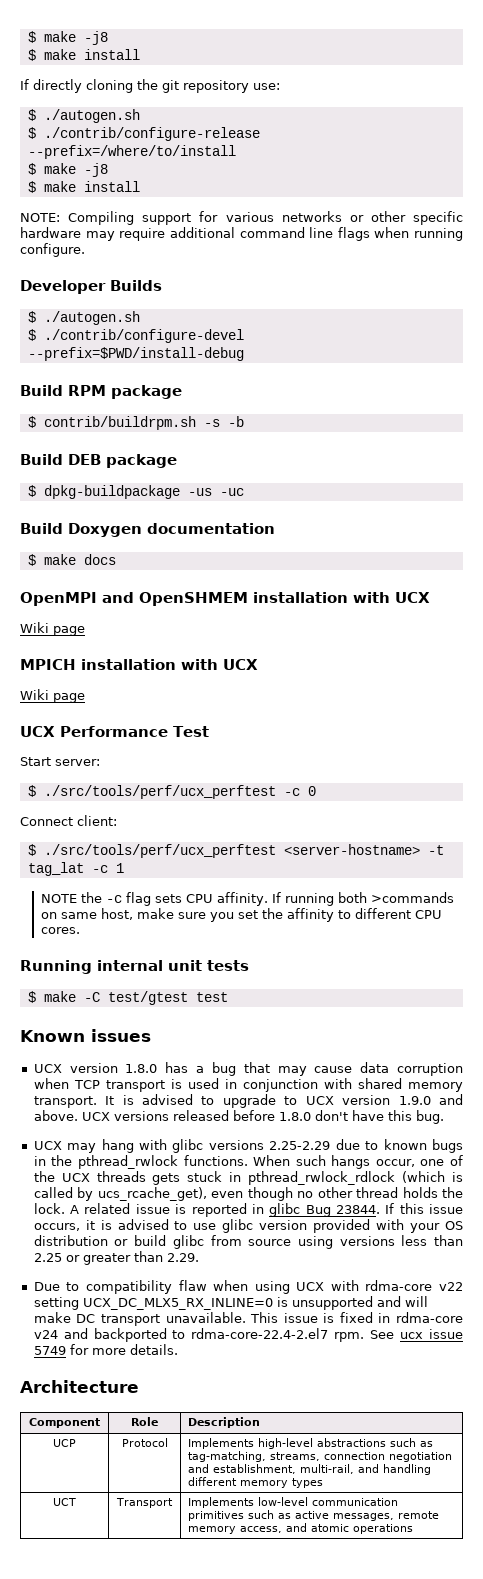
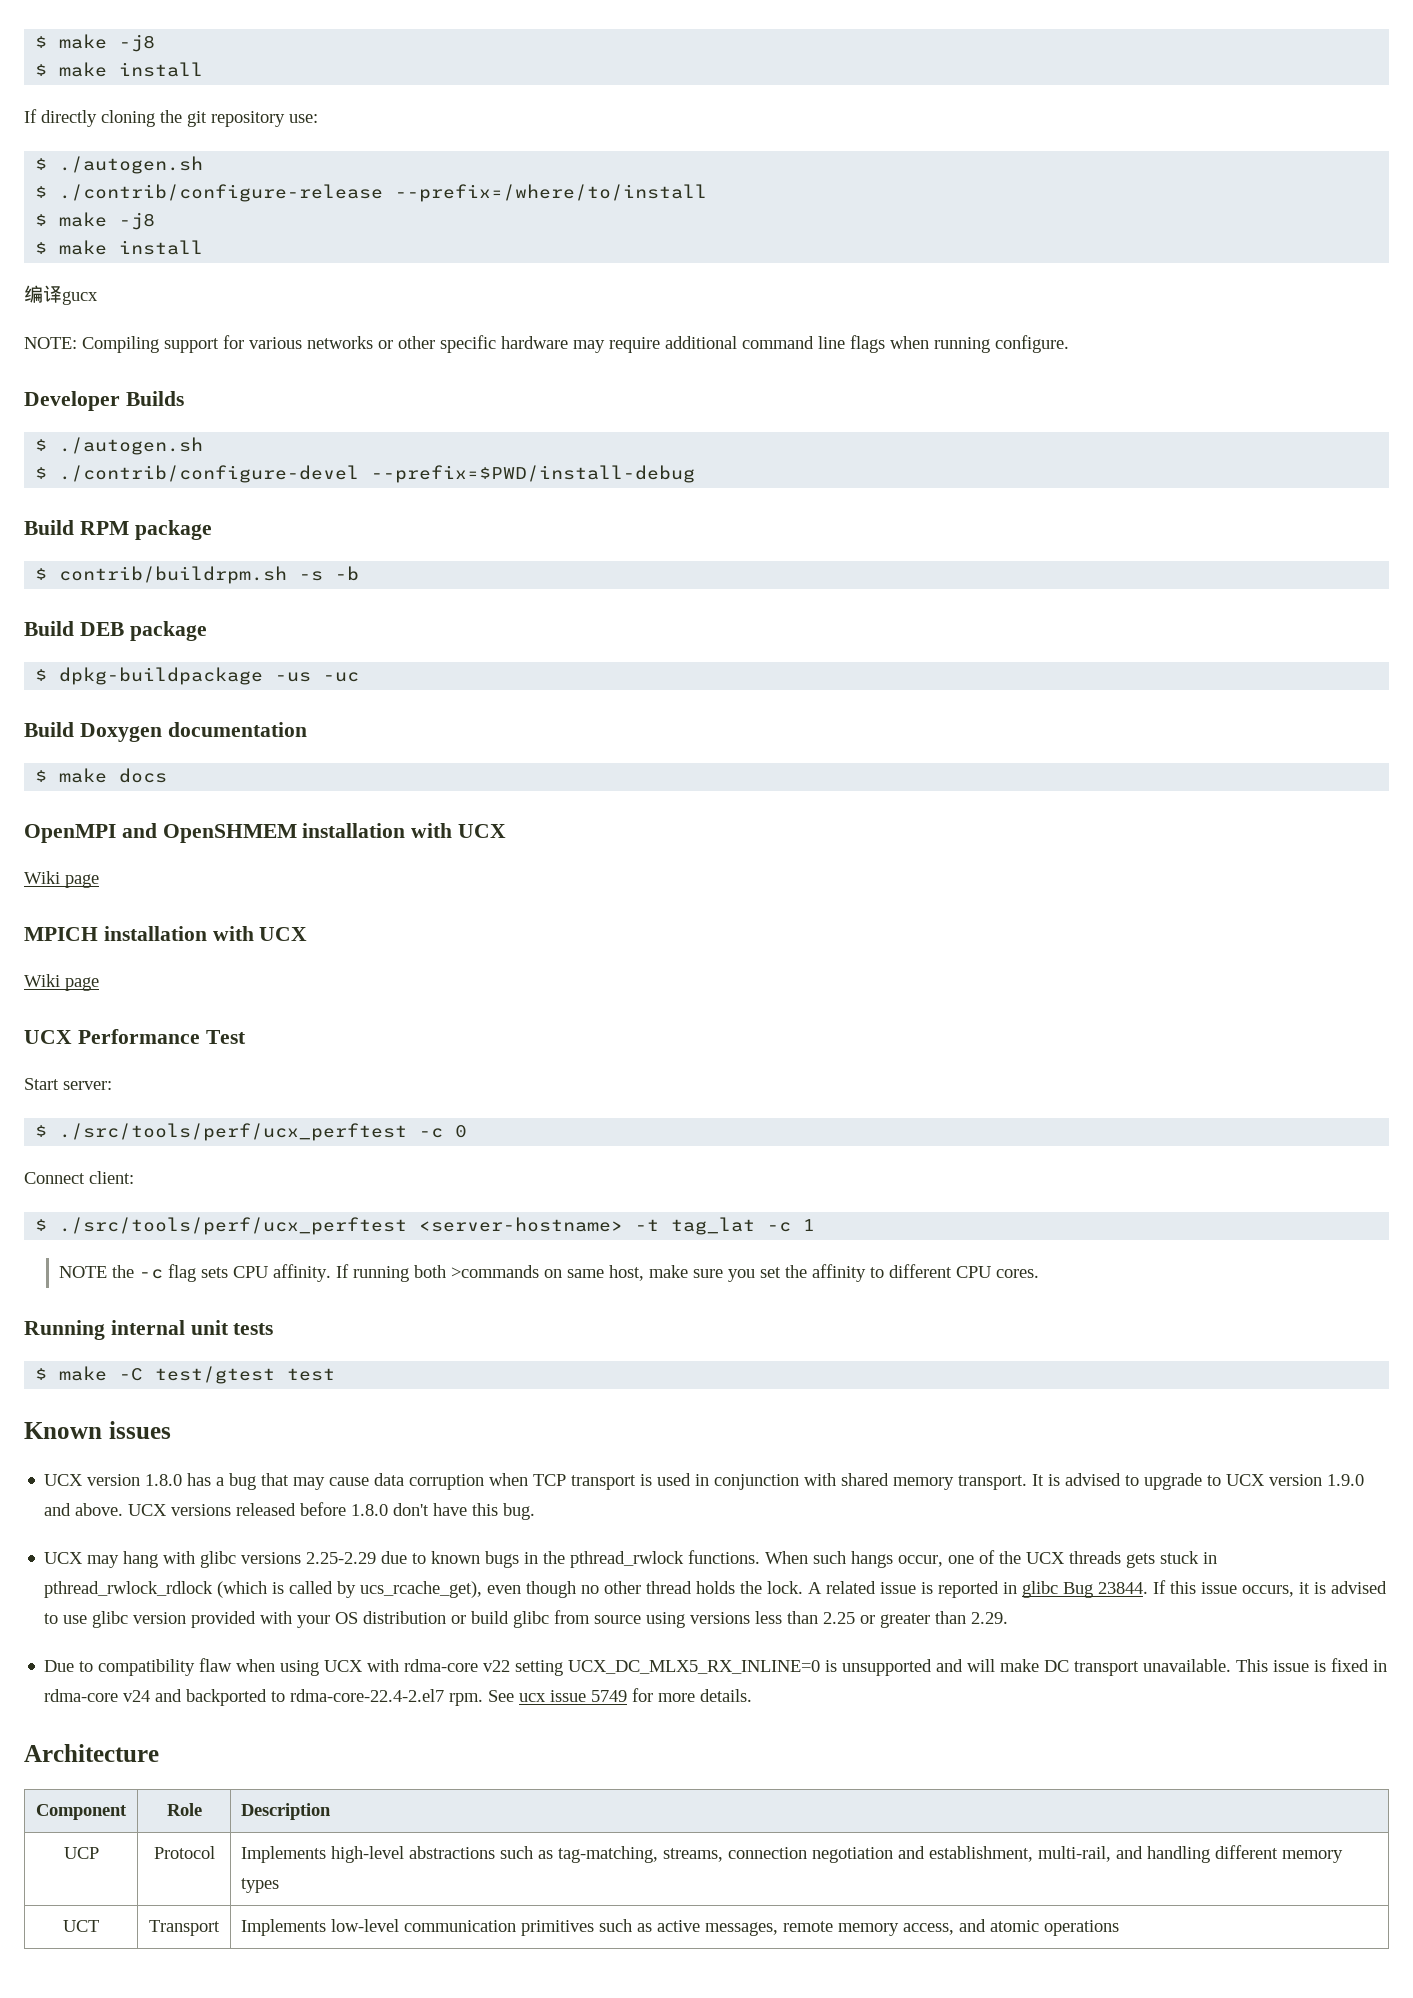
+ 编译gucx

